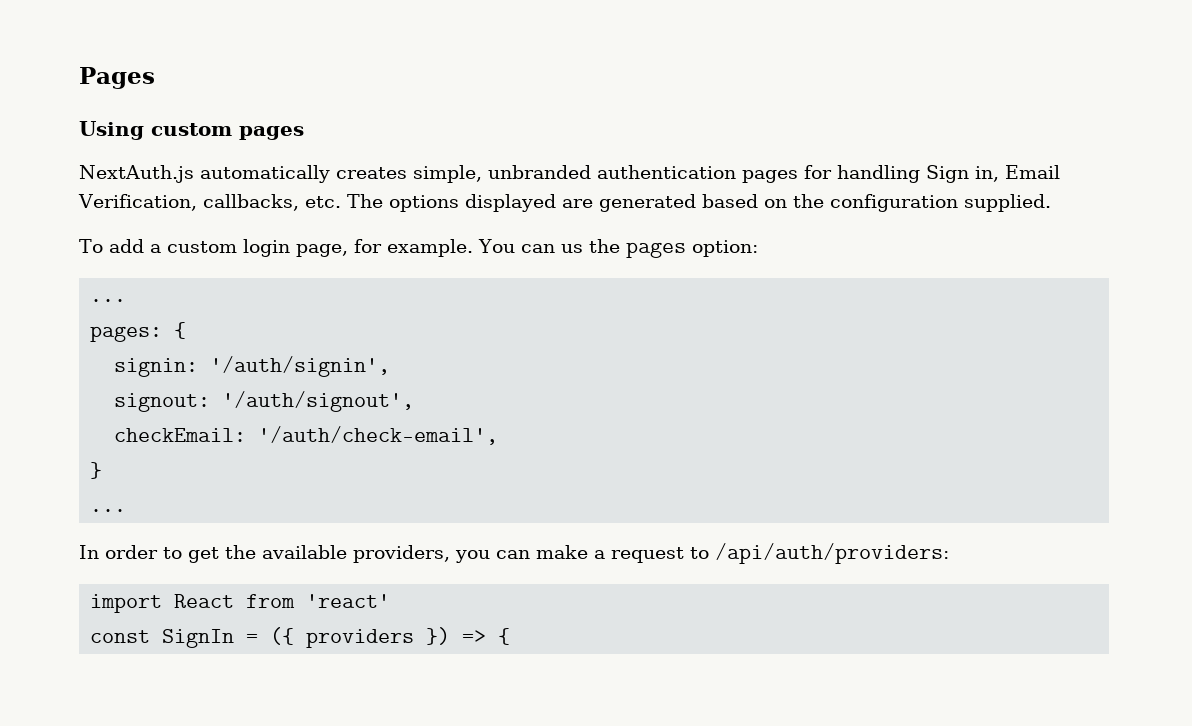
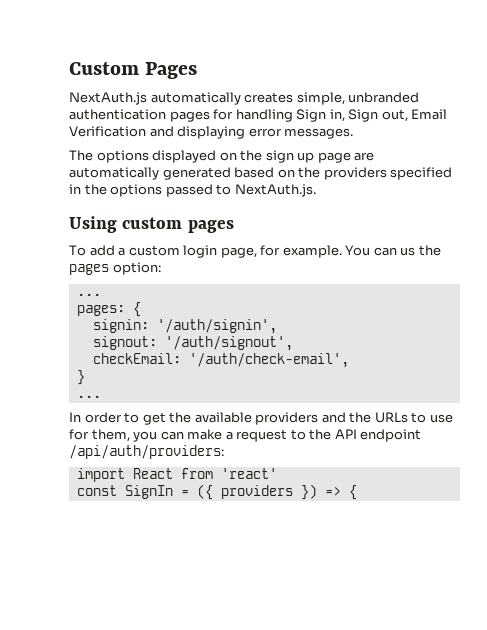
- Pages
+ Custom Pages
- Using custom pages
- NextAuth.js automatically creates simple, unbranded authentication pages for handling Sign in, Email Verification, callbacks, etc. The options displayed are generated based on the configuration supplied.
+ NextAuth.js automatically creates simple, unbranded authentication pages for handling Sign in, Sign out, Email Verification and displaying error messages.
+ The options displayed on the sign up page are automatically generated based on the providers specified in the options passed to NextAuth.js.
+ Using custom pages
- In order to get the available providers, you can make a request to /api/auth/providers:
+ In order to get the available providers and the URLs to use for them, you can make a request to the API endpoint /api/auth/providers:

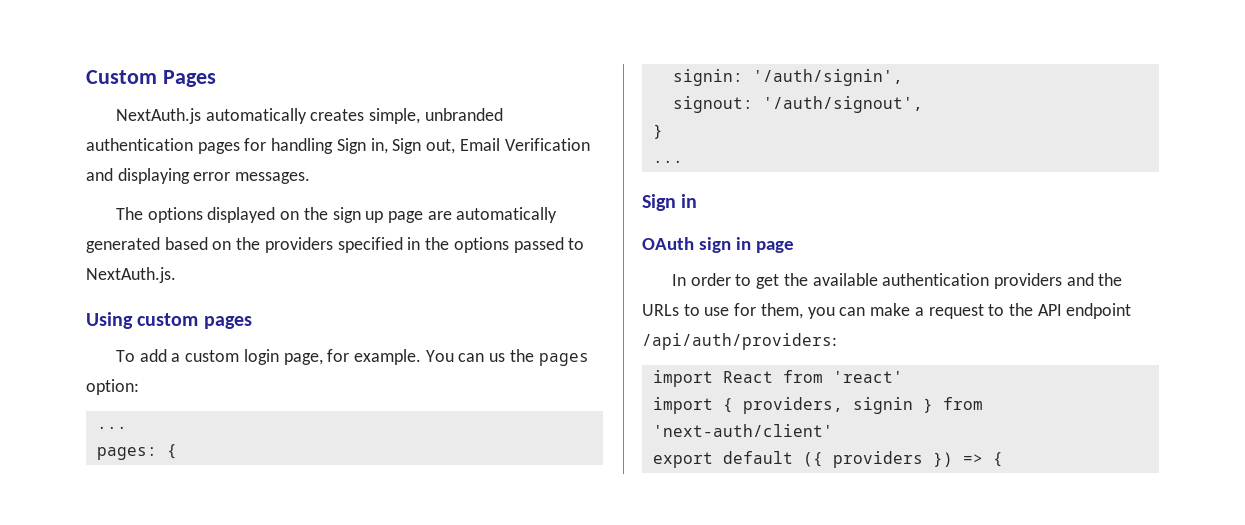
- checkEmail: '/auth/check-email',
+ Sign in
+ OAuth sign in page
- In order to get the available providers and the URLs to use for them, you can make a request to the API endpoint /api/auth/providers:
+ In order to get the available authentication providers and the URLs to use for them, you can make a request to the API endpoint /api/auth/providers:
- const SignIn = ({ providers }) => {
+ import { providers, signin } from 'next-auth/client'
+ export default ({ providers }) => {

